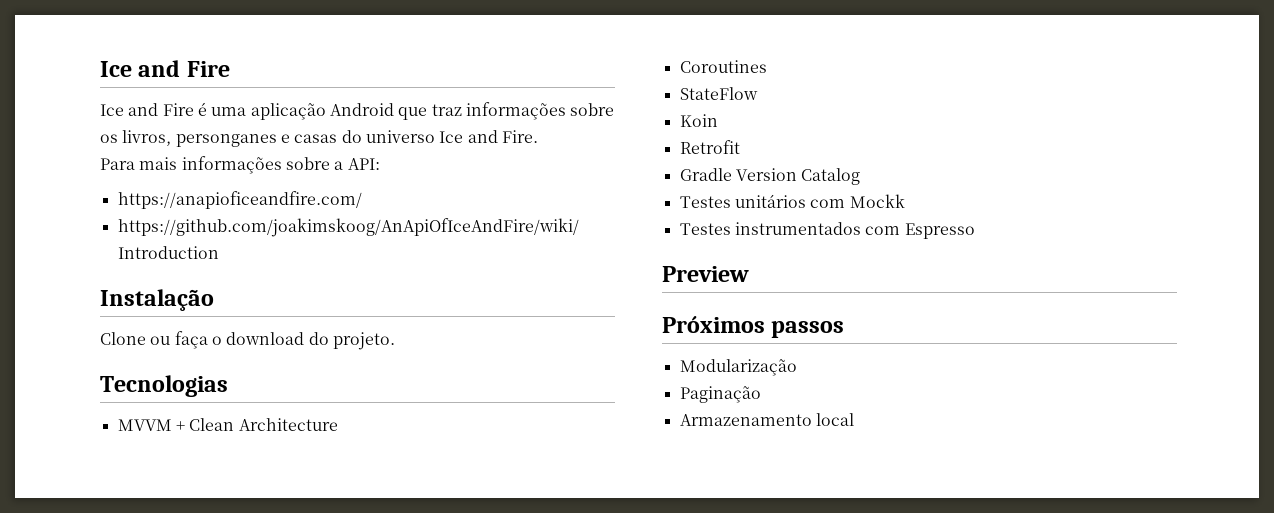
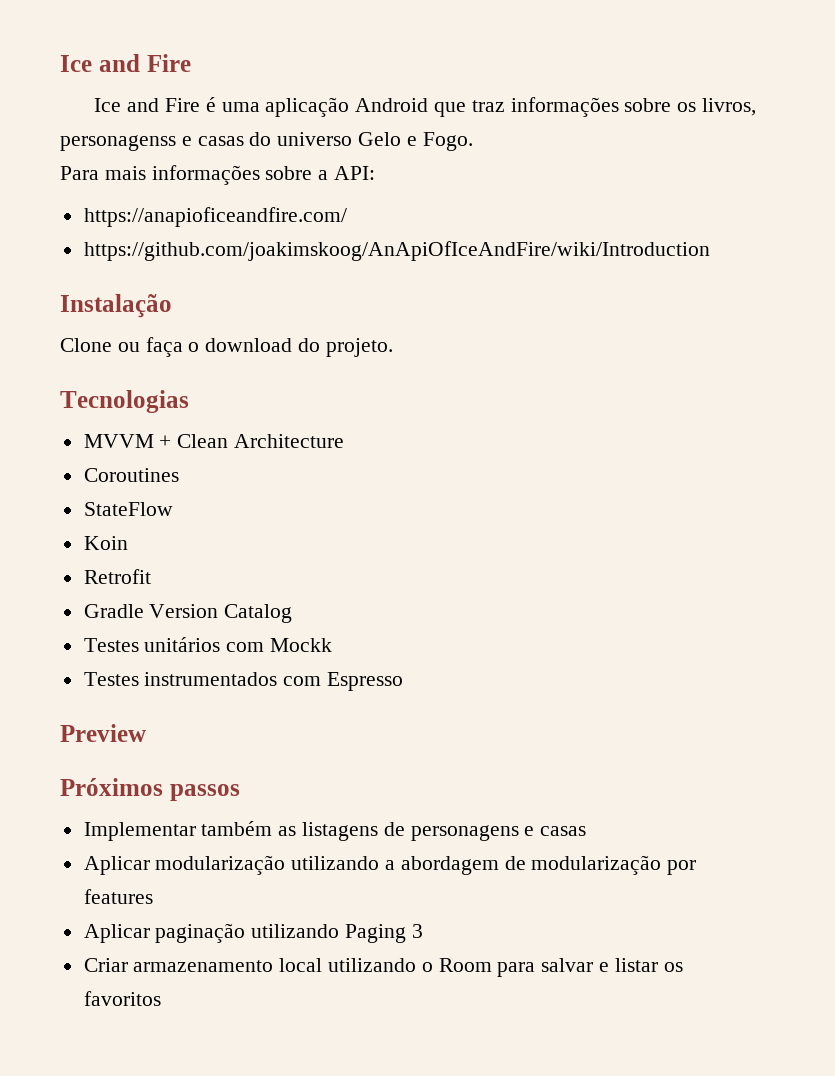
- Ice and Fire é uma aplicação Android que traz informações sobre os livros, personganes e casas do universo Ice and Fire.
+ Ice and Fire é uma aplicação Android que traz informações sobre os livros, personagenss e casas do universo Gelo e Fogo.
- Modularização
- Paginação
- Armazenamento local
+ Implementar também as listagens de personagens e casas
+ Aplicar modularização utilizando a abordagem de modularização por features
+ Aplicar paginação utilizando Paging 3
+ Criar armazenamento local utilizando o Room para salvar e listar os favoritos

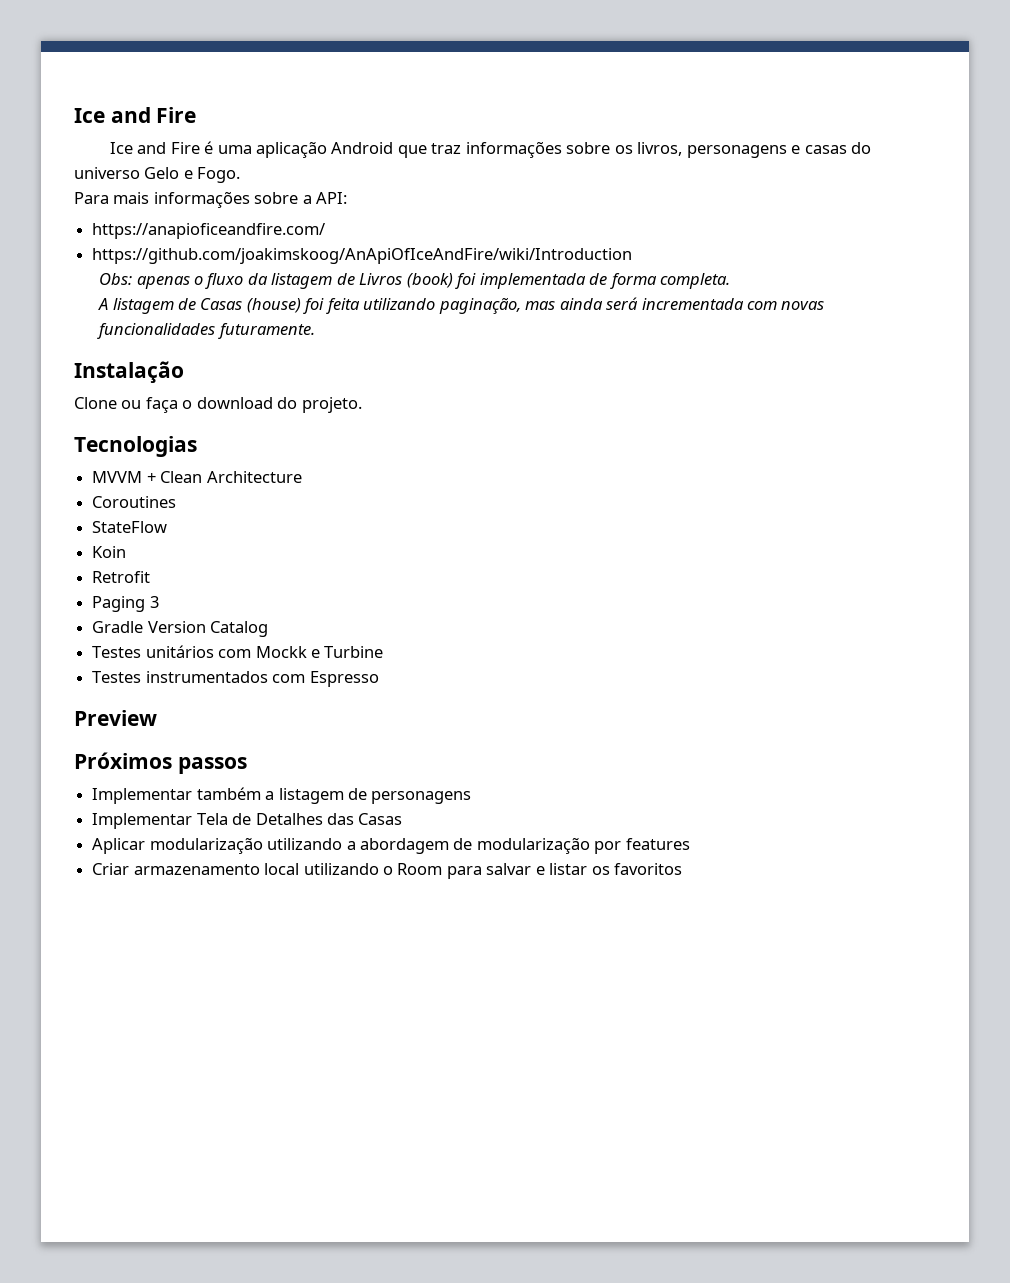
- Ice and Fire é uma aplicação Android que traz informações sobre os livros, personagenss e casas do universo Gelo e Fogo.
+ Ice and Fire é uma aplicação Android que traz informações sobre os livros, personagens e casas do universo Gelo e Fogo.
+ Obs: apenas o fluxo da listagem de Livros (book) foi implementada de forma completa.
+ A listagem de Casas (house) foi feita utilizando paginação, mas ainda será incrementada com novas funcionalidades futuramente.
+ Paging 3
- Testes unitários com Mockk
+ Testes unitários com Mockk e Turbine
- Implementar também as listagens de personagens e casas
+ Implementar também a listagem de personagens
+ Implementar Tela de Detalhes das Casas
- Aplicar paginação utilizando Paging 3

